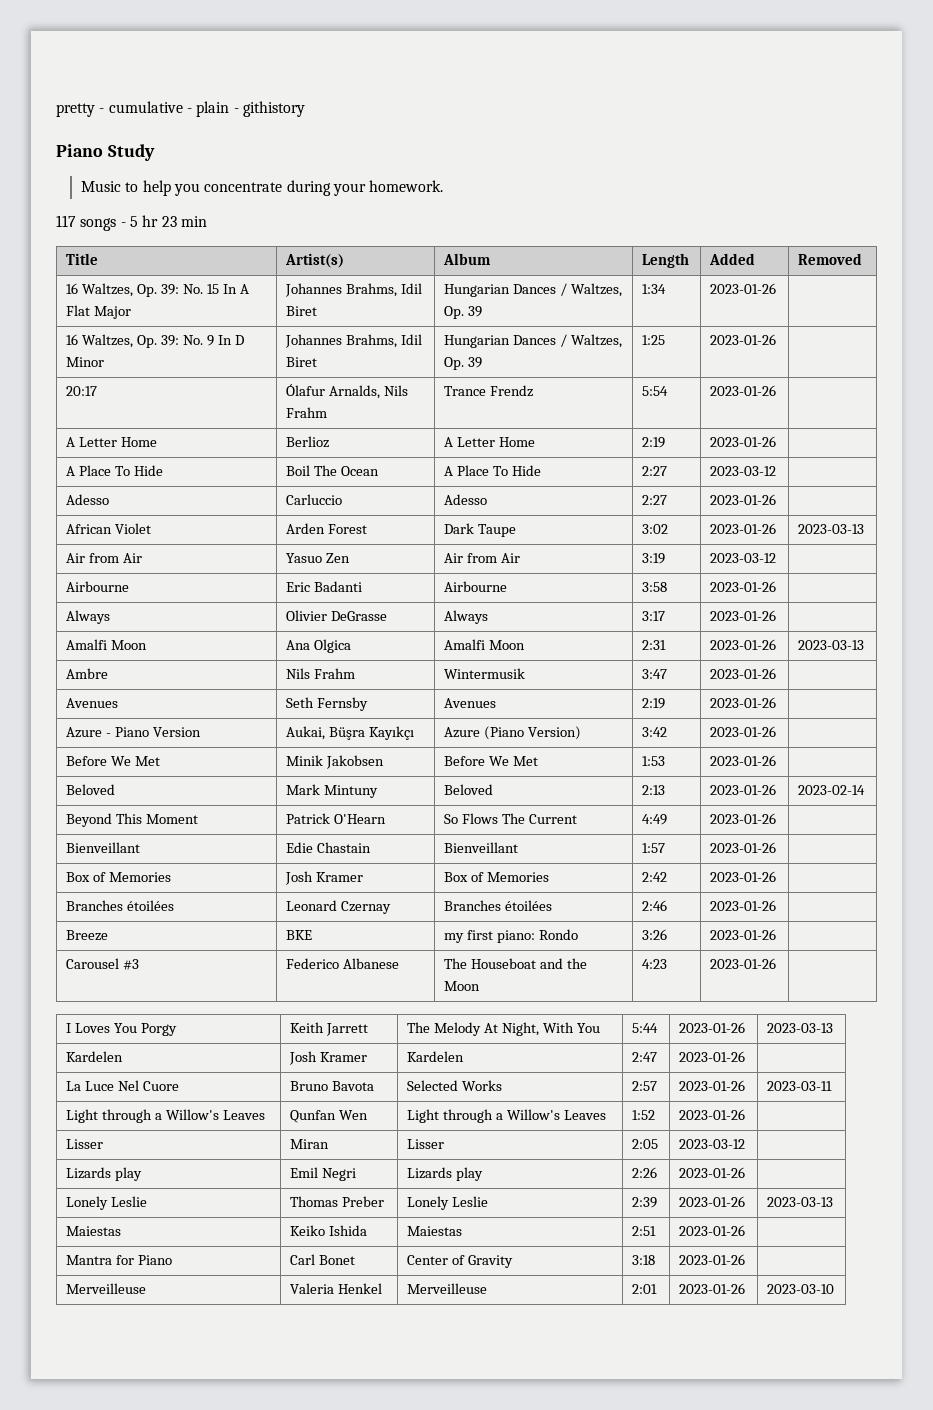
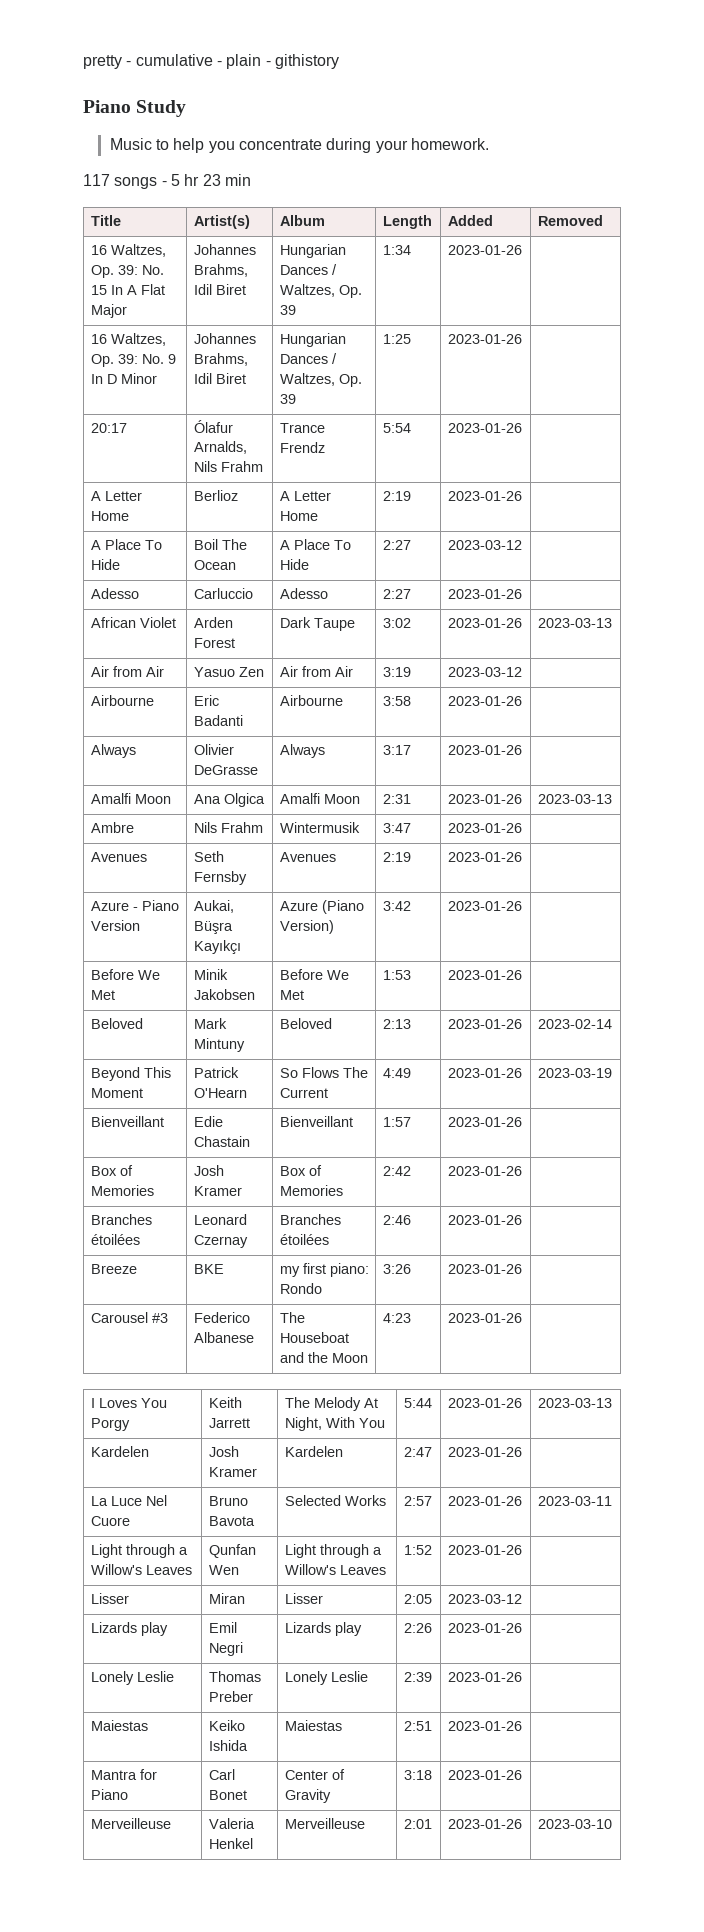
- Beyond This Moment | Patrick O'Hearn | So Flows The Current | 4:49 | 2023-01-26 |
+ Beyond This Moment | Patrick O'Hearn | So Flows The Current | 4:49 | 2023-01-26 | 2023-03-19
- Lonely Leslie | Thomas Preber | Lonely Leslie | 2:39 | 2023-01-26 | 2023-03-13
+ Lonely Leslie | Thomas Preber | Lonely Leslie | 2:39 | 2023-01-26 |

